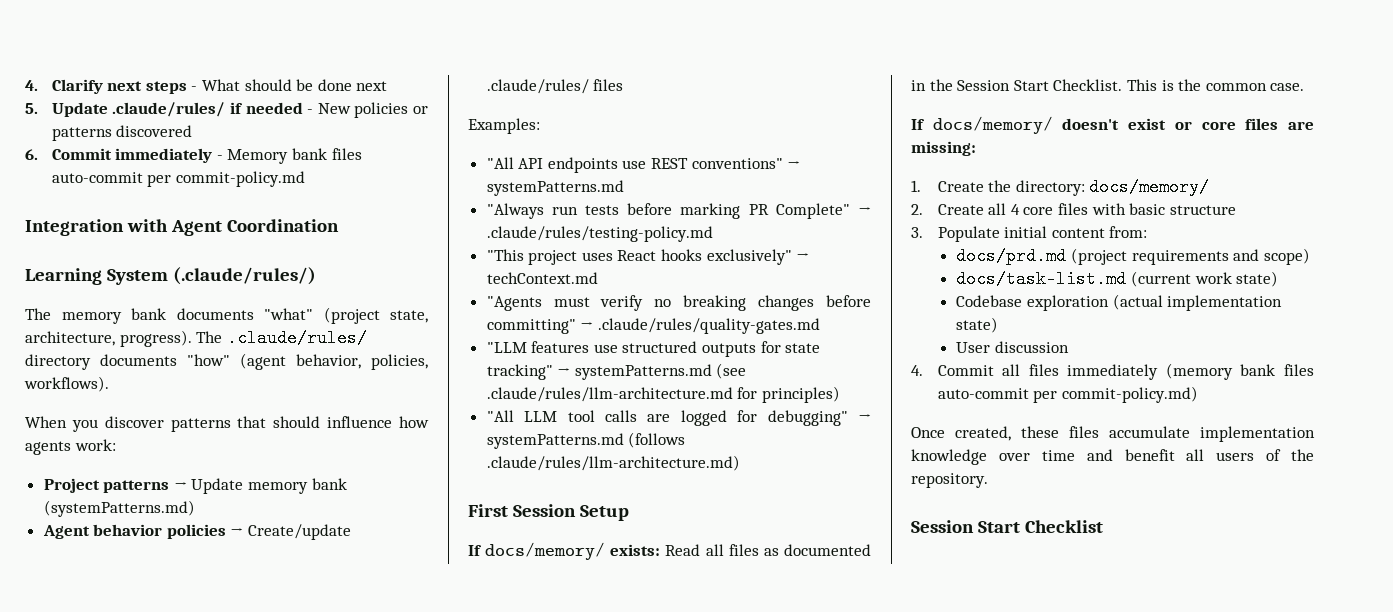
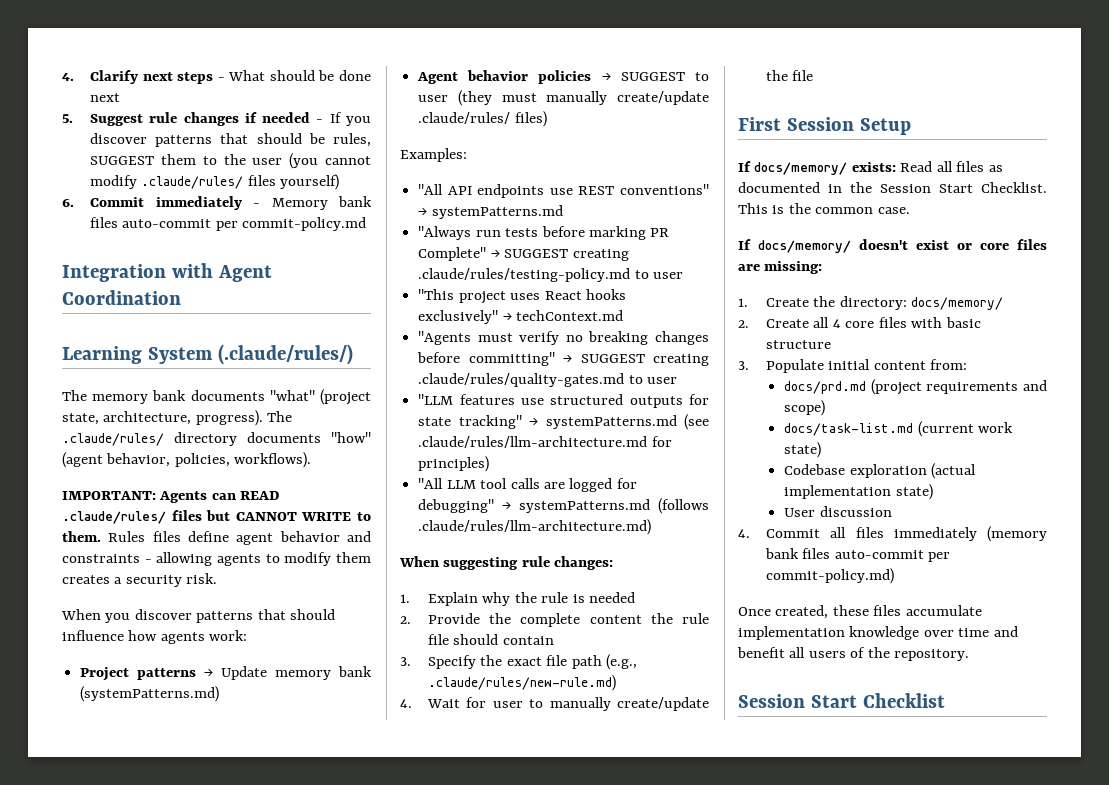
- 5. Update .claude/rules/ if needed - New policies or patterns discovered
+ 5. Suggest rule changes if needed - If you discover patterns that should be rules, SUGGEST them to the user (you cannot modify .claude/rules/ files yourself)
+ IMPORTANT: Agents can READ .claude/rules/ files but CANNOT WRITE to them. Rules files define agent behavior and constraints - allowing agents to modify them creates a security risk.
- Agent behavior policies → Create/update .claude/rules/ files
+ Agent behavior policies → SUGGEST to user (they must manually create/update .claude/rules/ files)
- "Always run tests before marking PR Complete" → .claude/rules/testing-policy.md
+ "Always run tests before marking PR Complete" → SUGGEST creating .claude/rules/testing-policy.md to user
- "Agents must verify no breaking changes before committing" → .claude/rules/quality-gates.md
+ "Agents must verify no breaking changes before committing" → SUGGEST creating .claude/rules/quality-gates.md to user
+ When suggesting rule changes:
+ 1. Explain why the rule is needed
+ 2. Provide the complete content the rule file should contain
+ 3. Specify the exact file path (e.g., .claude/rules/new-rule.md)
+ 4. Wait for user to manually create/update the file

